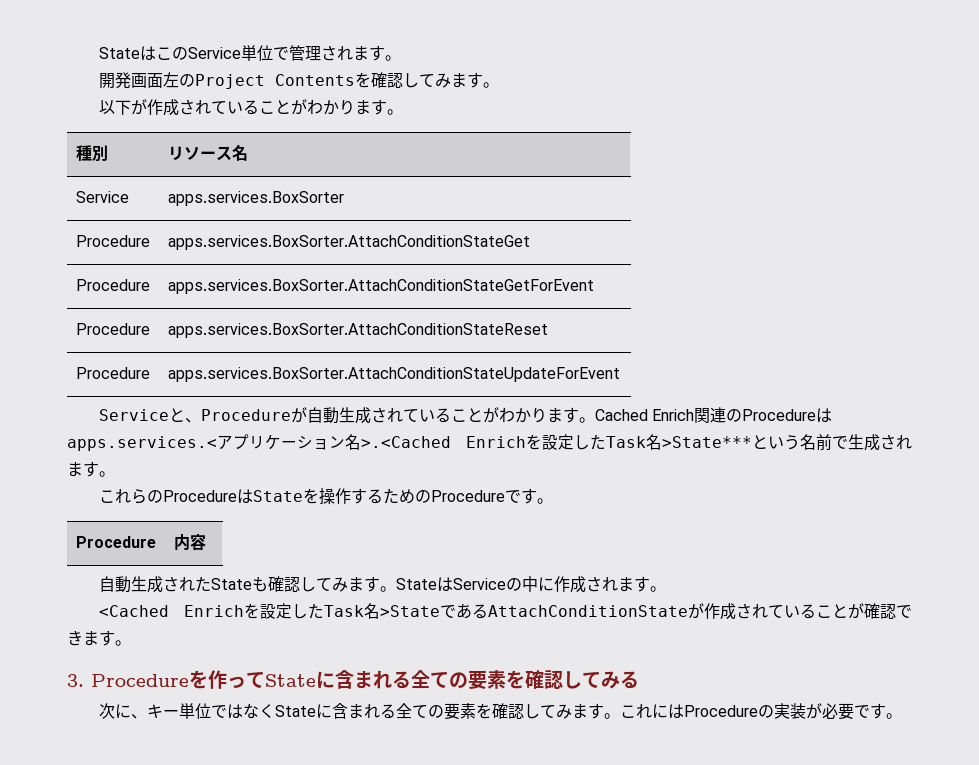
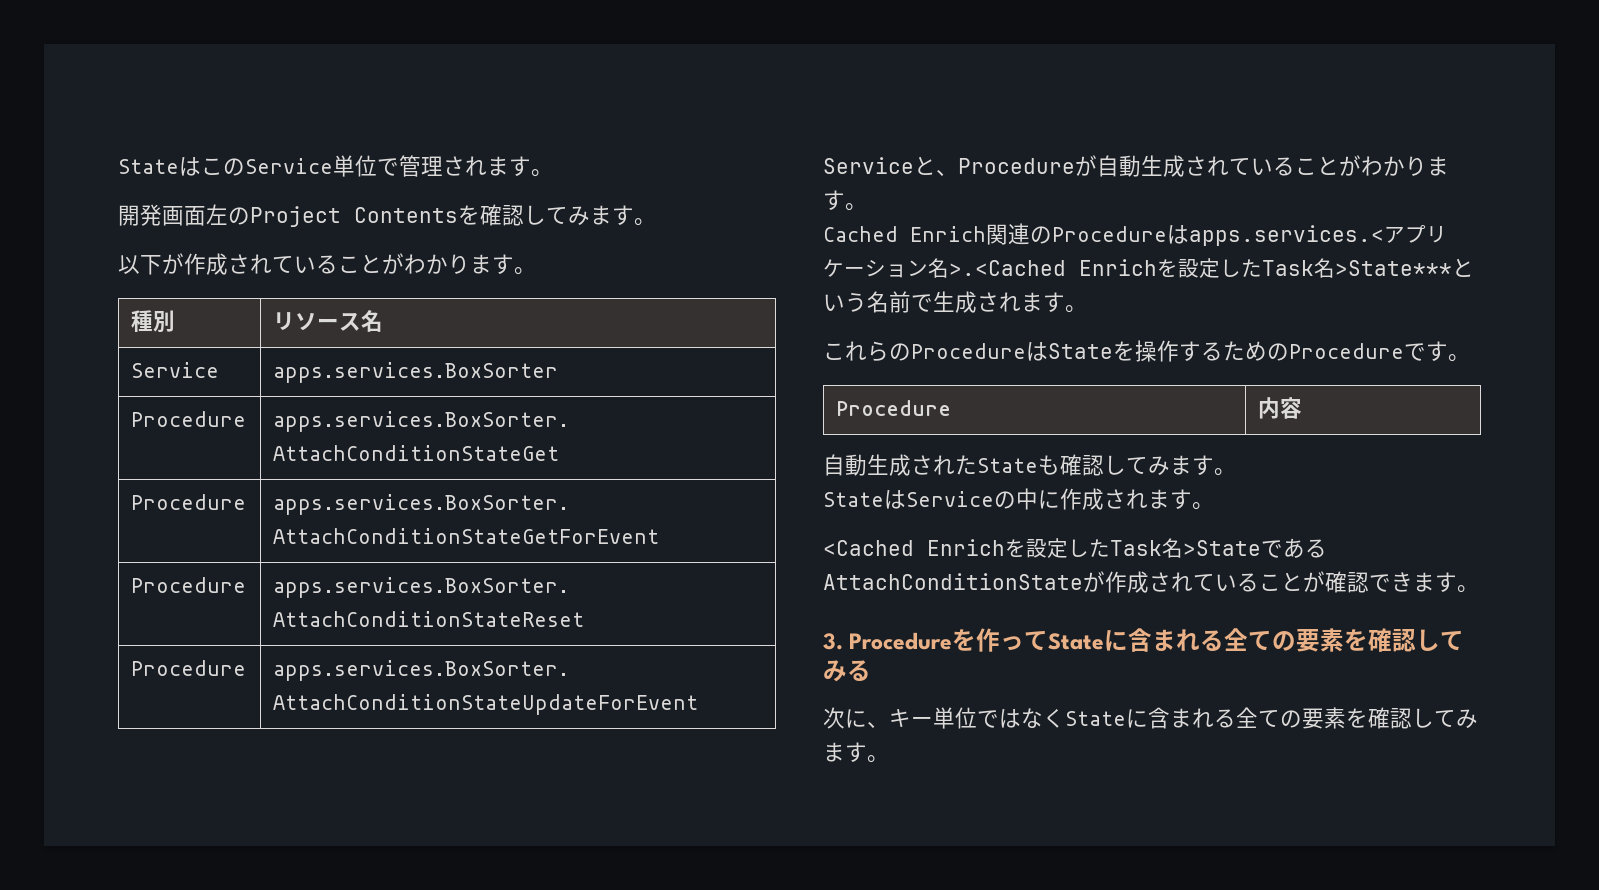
- Serviceと、Procedureが自動生成されていることがわかります。Cached Enrich関連のProcedureはapps.services.<アプリケーション名>.<Cached Enrichを設定したTask名>State***という名前で生成されます。
+ Serviceと、Procedureが自動生成されていることがわかります。
+ Cached Enrich関連のProcedureはapps.services.<アプリケーション名>.<Cached Enrichを設定したTask名>State***という名前で生成されます。
- 自動生成されたStateも確認してみます。StateはServiceの中に作成されます。
+ 自動生成されたStateも確認してみます。
+ StateはServiceの中に作成されます。
- これにはProcedureの実装が必要です。

